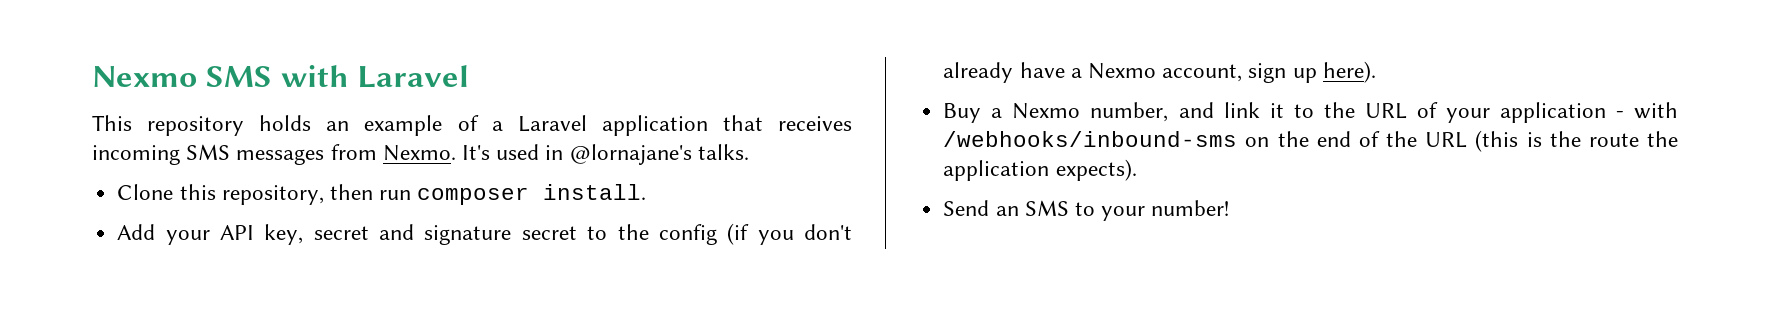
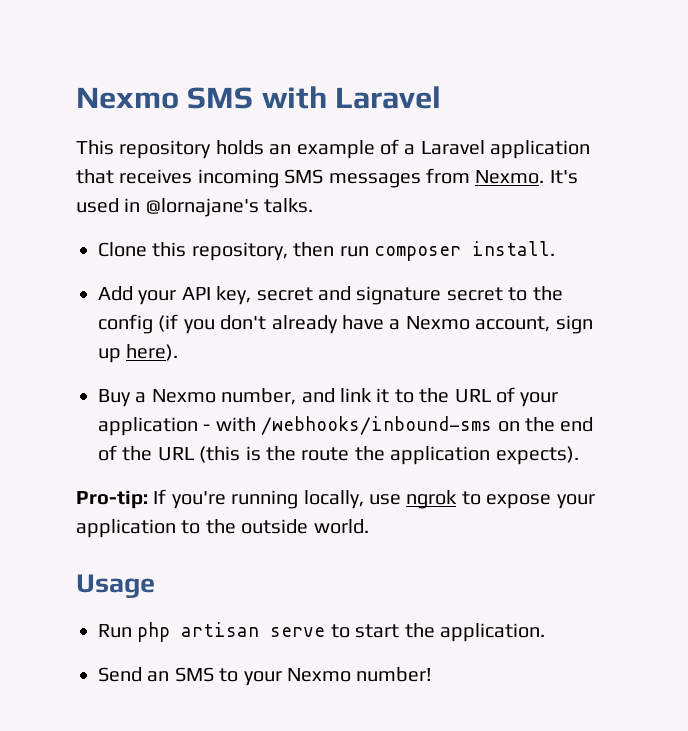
+ Pro-tip: If you're running locally, use ngrok to expose your application to the outside world.
+ Usage
+ Run php artisan serve to start the application.
- Send an SMS to your number!
+ Send an SMS to your Nexmo number!

